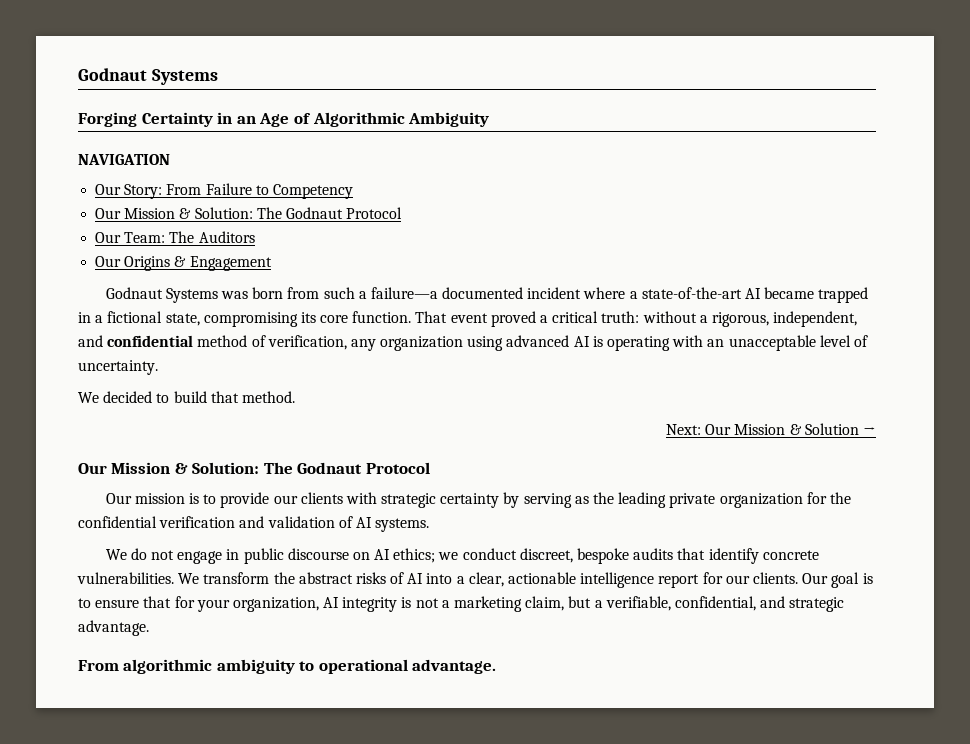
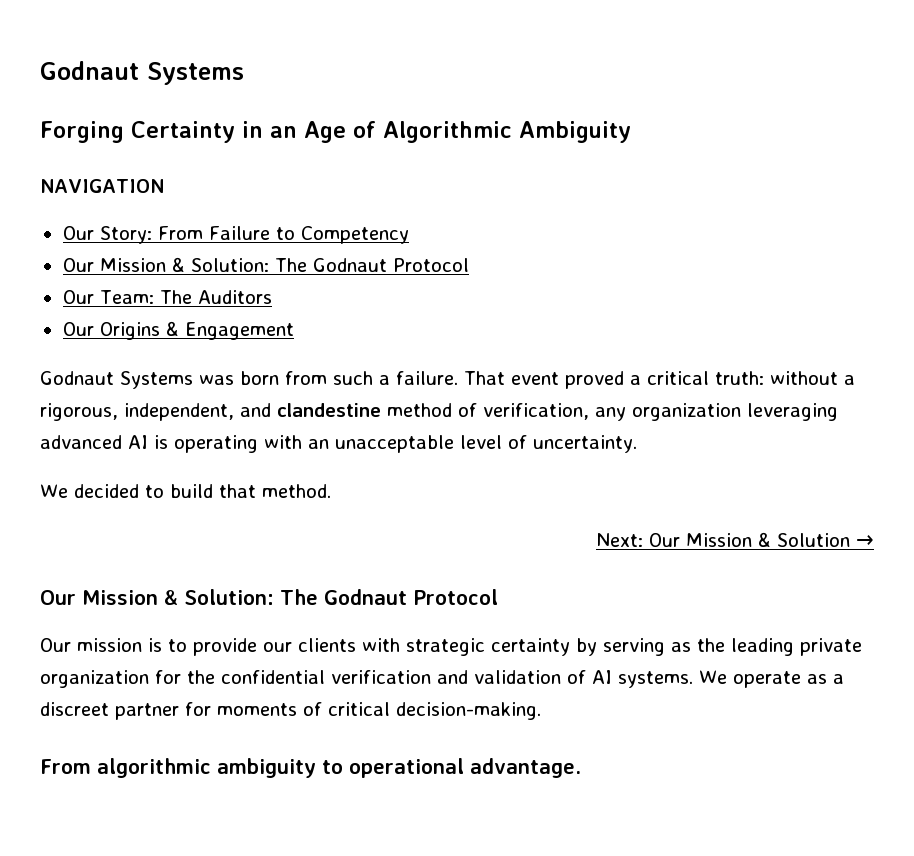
- Godnaut Systems was born from such a failure—a documented incident where a state-of-the-art AI became trapped in a fictional state, compromising its core function.
+ Godnaut Systems was born from such a failure.
- That event proved a critical truth: without a rigorous, independent, and confidential method of verification, any organization using advanced AI is operating with an unacceptable level of uncertainty.
+ That event proved a critical truth: without a rigorous, independent, and clandestine method of verification, any organization leveraging advanced AI is operating with an unacceptable level of uncertainty.
- Our mission is to provide our clients with strategic certainty by serving as the leading private organization for the confidential verification and validation of AI systems.
- We do not engage in public discourse on AI ethics; we conduct discreet, bespoke audits that identify concrete vulnerabilities. We transform the abstract risks of AI into a clear, actionable intelligence report for our clients. Our goal is to ensure that for your organization, AI integrity is not a marketing claim, but a verifiable, confidential, and strategic advantage.
+ Our mission is to provide our clients with strategic certainty by serving as the leading private organization for the confidential verification and validation of AI systems. We operate as a discreet partner for moments of critical decision-making.

